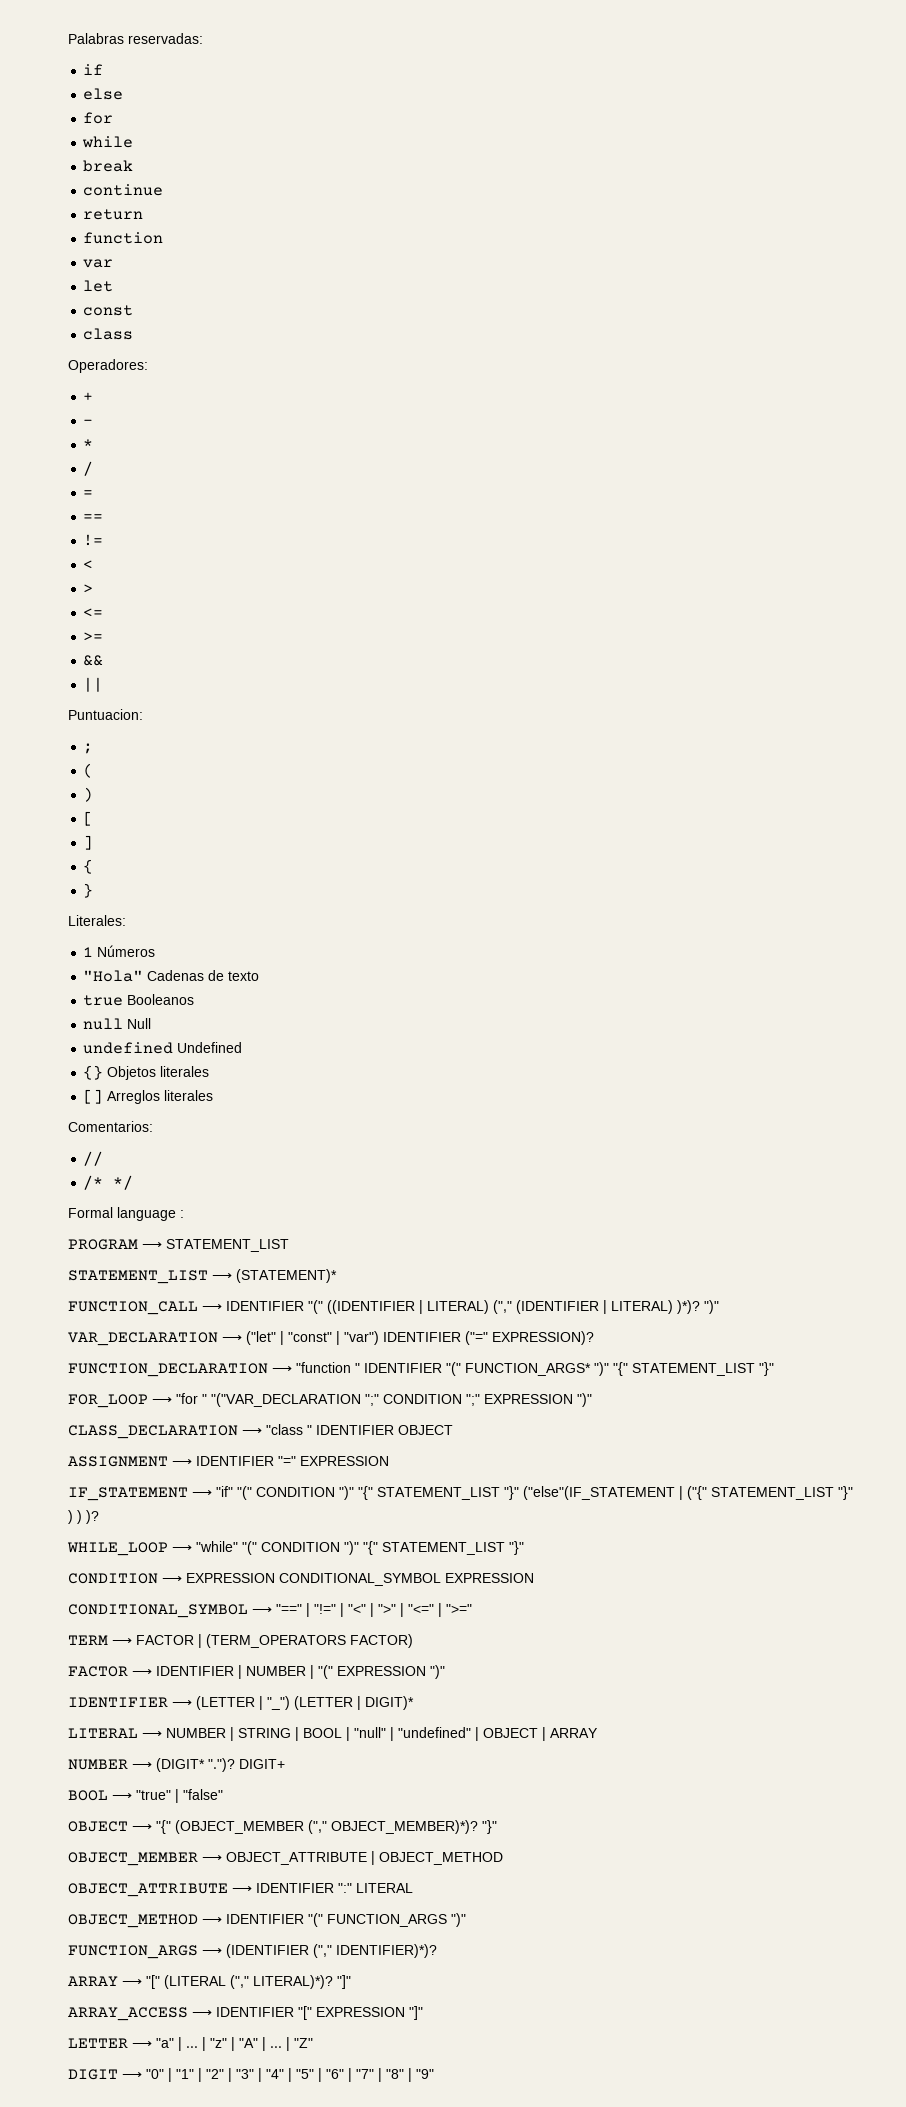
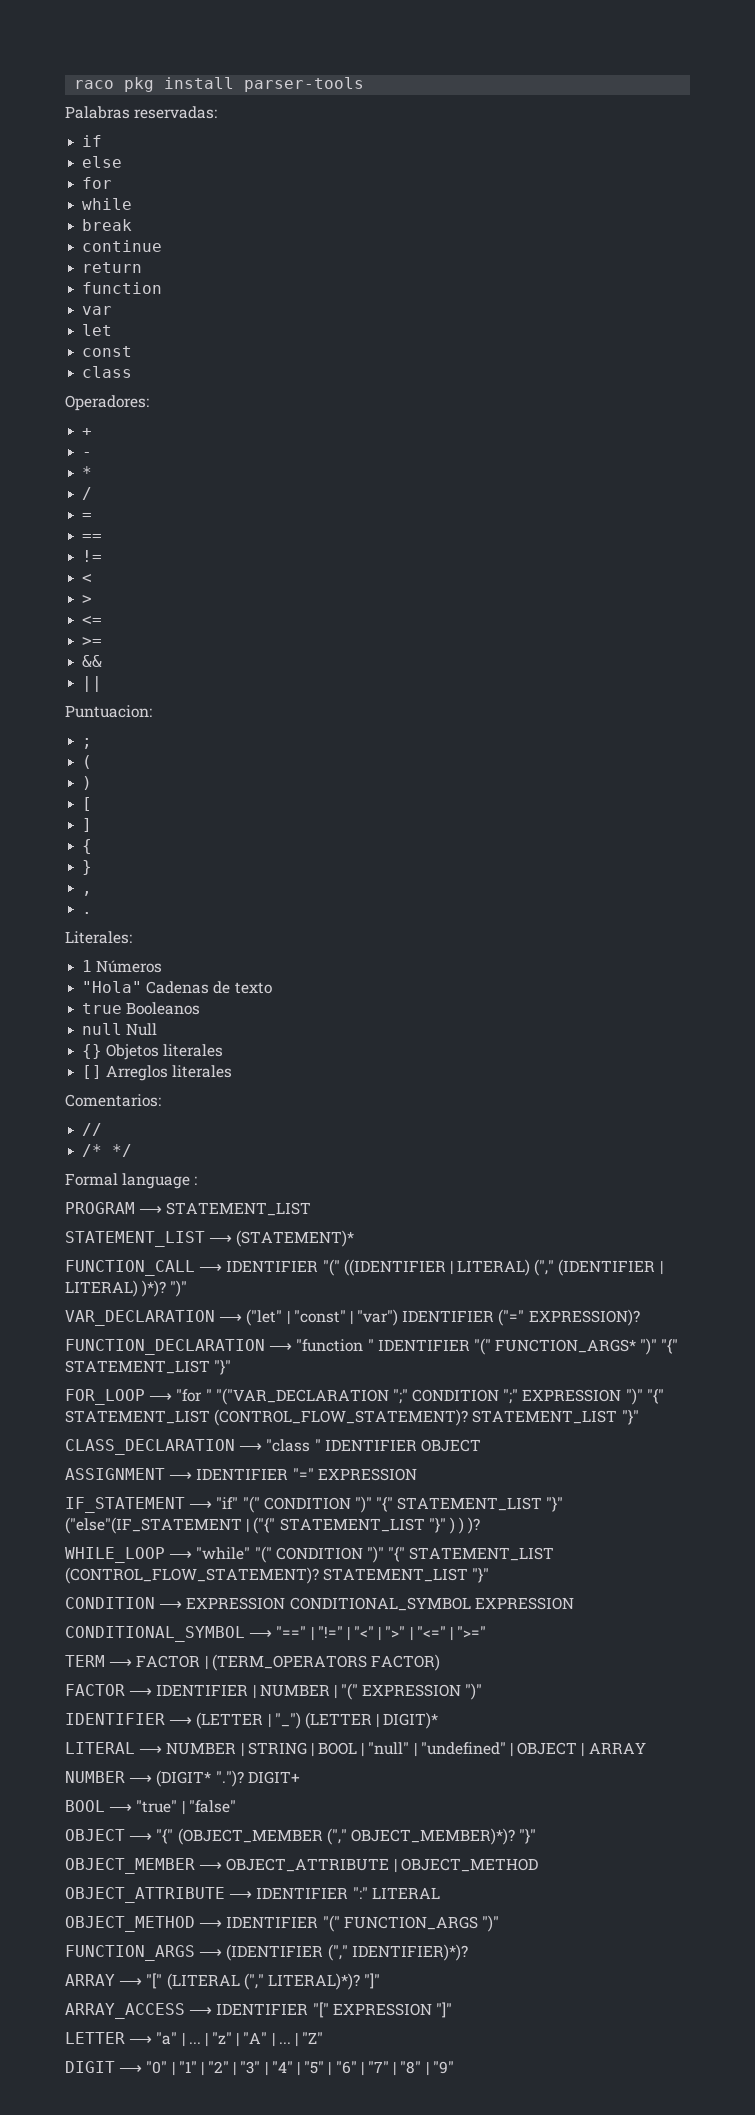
+ raco pkg install parser-tools
+ ,
+ .
- undefined Undefined
- FOR_LOOP ⟶ "for " "("VAR_DECLARATION ";" CONDITION ";" EXPRESSION ")"
+ FOR_LOOP ⟶ "for " "("VAR_DECLARATION ";" CONDITION ";" EXPRESSION ")" "{" STATEMENT_LIST (CONTROL_FLOW_STATEMENT)? STATEMENT_LIST "}"
- WHILE_LOOP ⟶ "while" "(" CONDITION ")" "{" STATEMENT_LIST "}"
+ WHILE_LOOP ⟶ "while" "(" CONDITION ")" "{" STATEMENT_LIST (CONTROL_FLOW_STATEMENT)? STATEMENT_LIST "}"

